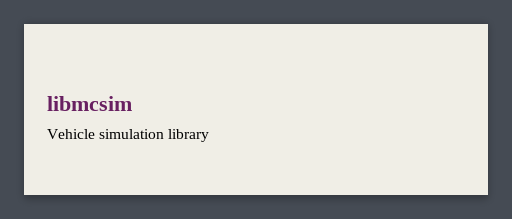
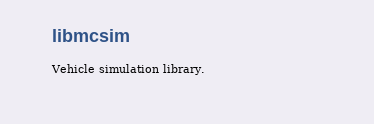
- Vehicle simulation library
+ Vehicle simulation library.

